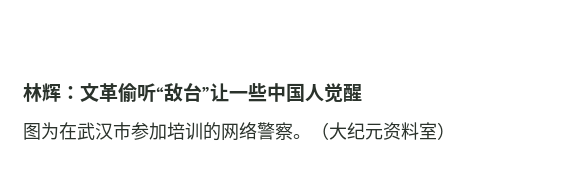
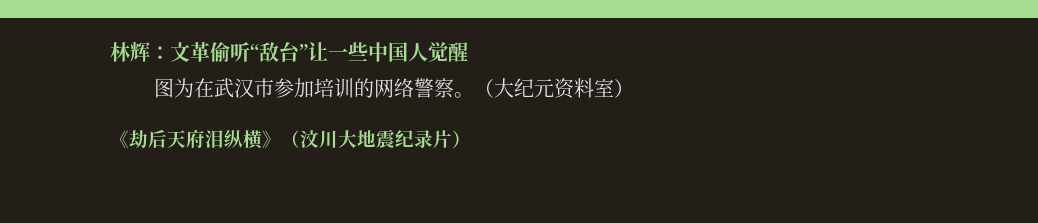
+ 《劫后天府泪纵横》（汶川大地震纪录片）

